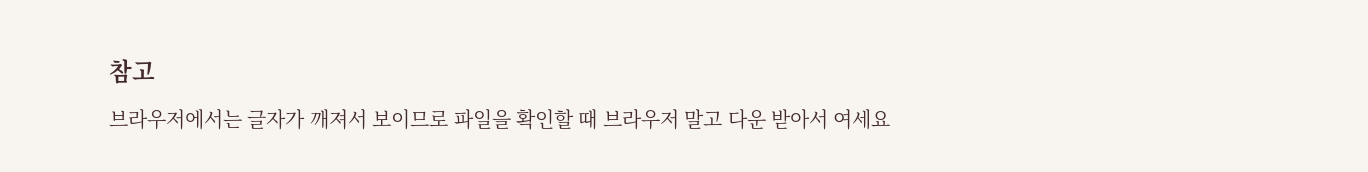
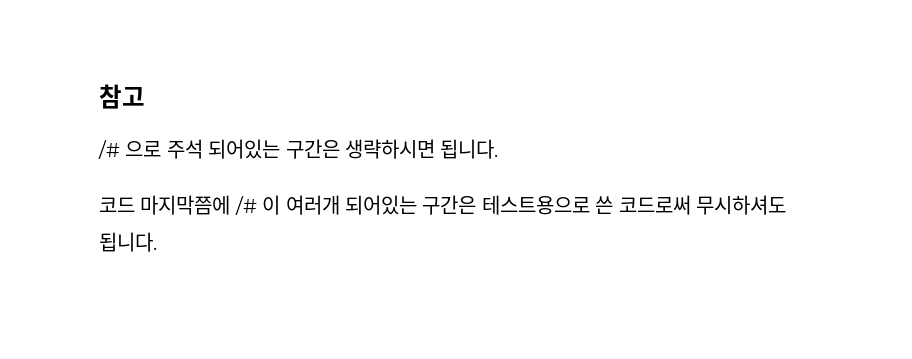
- 브라우저에서는 글자가 깨져서 보이므로 파일을 확인할 때 브라우저 말고 다운 받아서 여세요
+ /# 으로 주석 되어있는 구간은 생략하시면 됩니다.
+ 코드 마지막쯤에 /# 이 여러개 되어있는 구간은 테스트용으로 쓴 코드로써 무시하셔도 됩니다.

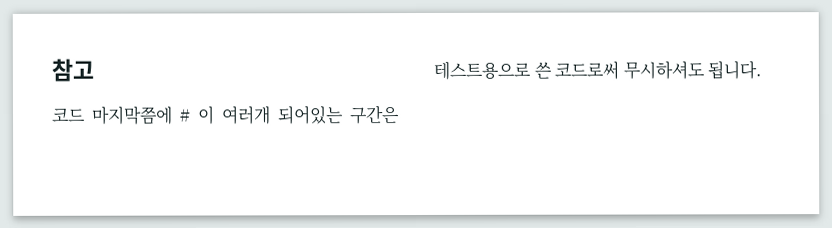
- /# 으로 주석 되어있는 구간은 생략하시면 됩니다.
- 코드 마지막쯤에 /# 이 여러개 되어있는 구간은 테스트용으로 쓴 코드로써 무시하셔도 됩니다.
+ 코드 마지막쯤에 # 이 여러개 되어있는 구간은 테스트용으로 쓴 코드로써 무시하셔도 됩니다.

